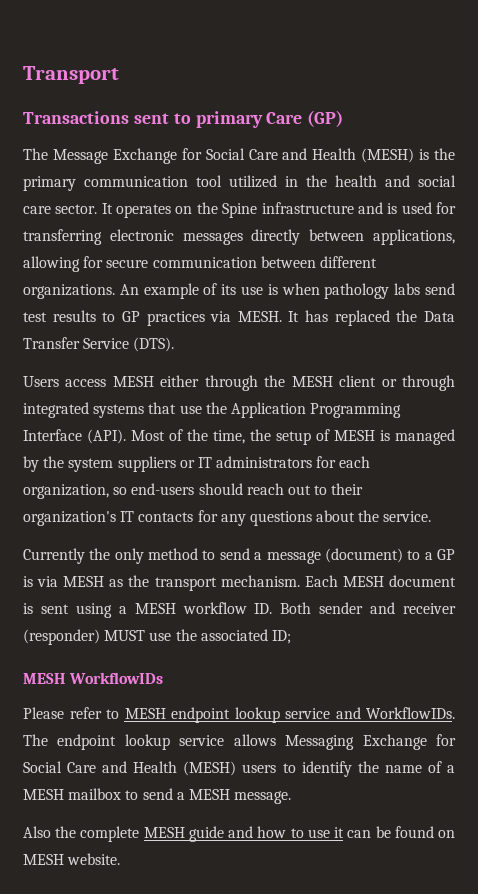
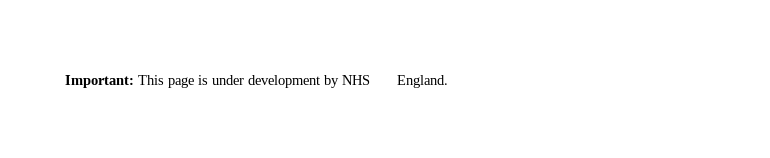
- Transport
- Transactions sent to primary Care (GP)
- The Message Exchange for Social Care and Health (MESH) is the primary communication tool utilized in the health and social care sector. It operates on the Spine infrastructure and is used for transferring electronic messages directly between applications, allowing for secure communication between different organizations. An example of its use is when pathology labs send test results to GP practices via MESH. It has replaced the Data Transfer Service (DTS).
- Users access MESH either through the MESH client or through integrated systems that use the Application Programming Interface (API). Most of the time, the setup of MESH is managed by the system suppliers or IT administrators for each organization, so end-users should reach out to their organization's IT contacts for any questions about the service.
- Currently the only method to send a message (document) to a GP is via MESH as the transport mechanism. Each MESH document is sent using a MESH workflow ID. Both sender and receiver (responder) MUST use the associated ID;
- MESH WorkflowIDs
- Please refer to MESH endpoint lookup service and WorkflowIDs. The endpoint lookup service allows Messaging Exchange for Social Care and Health (MESH) users to identify the name of a MESH mailbox to send a MESH message.
- Also the complete MESH guide and how to use it can be found on MESH website.
+ Important: This page is under development by NHS England.

